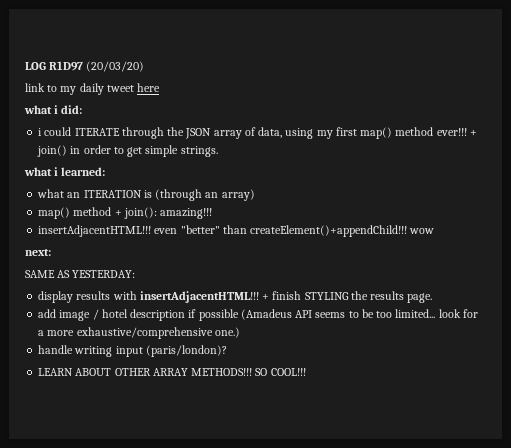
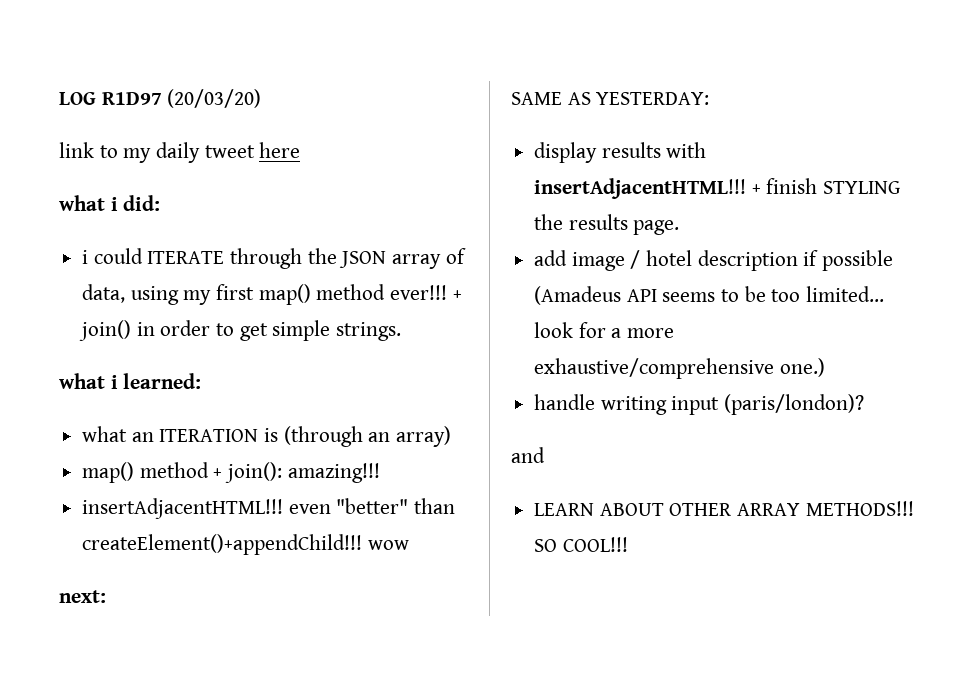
+ and

